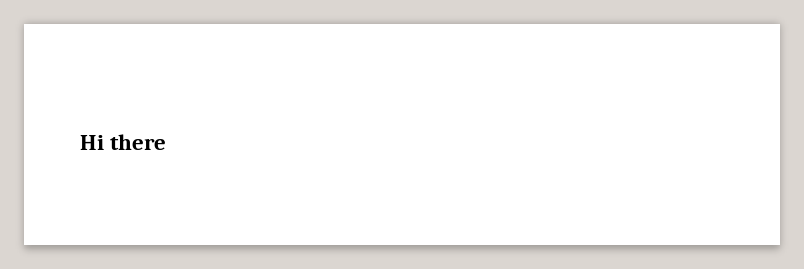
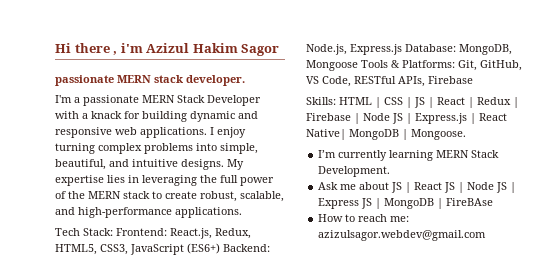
- Hi there
+ Hi there , i'm Azizul Hakim Sagor
+ passionate MERN stack developer.
+ I'm a passionate MERN Stack Developer with a knack for building dynamic and responsive web applications. I enjoy turning complex problems into simple, beautiful, and intuitive designs. My expertise lies in leveraging the full power of the MERN stack to create robust, scalable, and high-performance applications.
+ Tech Stack: Frontend: React.js, Redux, HTML5, CSS3, JavaScript (ES6+) Backend: Node.js, Express.js Database: MongoDB, Mongoose Tools & Platforms: Git, GitHub, VS Code, RESTful APIs, Firebase
+ Skills: HTML | CSS | JS | React | Redux | Firebase | Node JS | Express.js | React Native| MongoDB | Mongoose.
+ I’m currently learning MERN Stack Development.
+ Ask me about JS | React JS | Node JS | Express JS | MongoDB | FireBAse
+ How to reach me: azizulsagor.webdev@gmail.com

